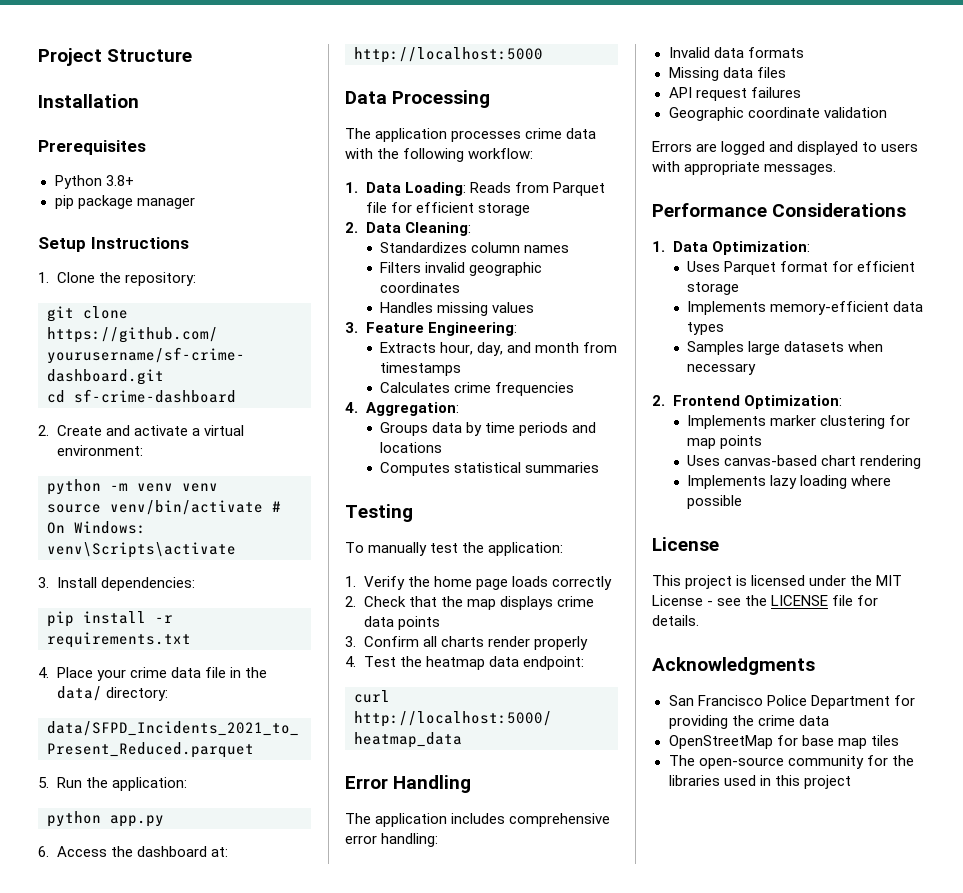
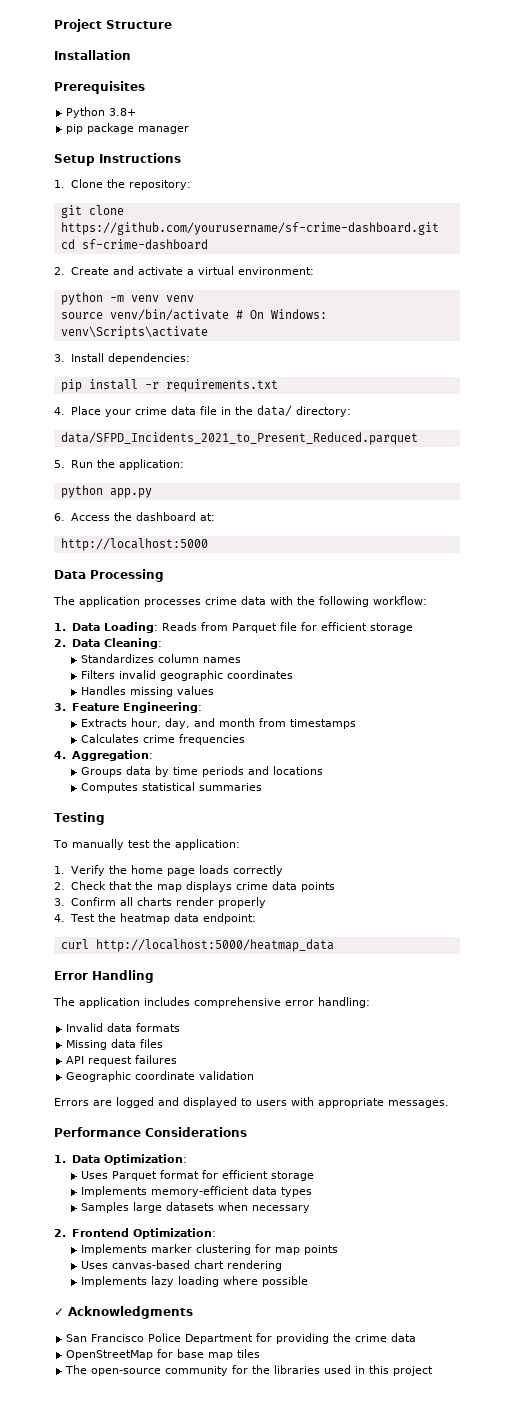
  Implements lazy loading where possible
- License
- This project is licensed under the MIT License - see the LICENSE file for details.
- Acknowledgments
+ ✓ Acknowledgments

